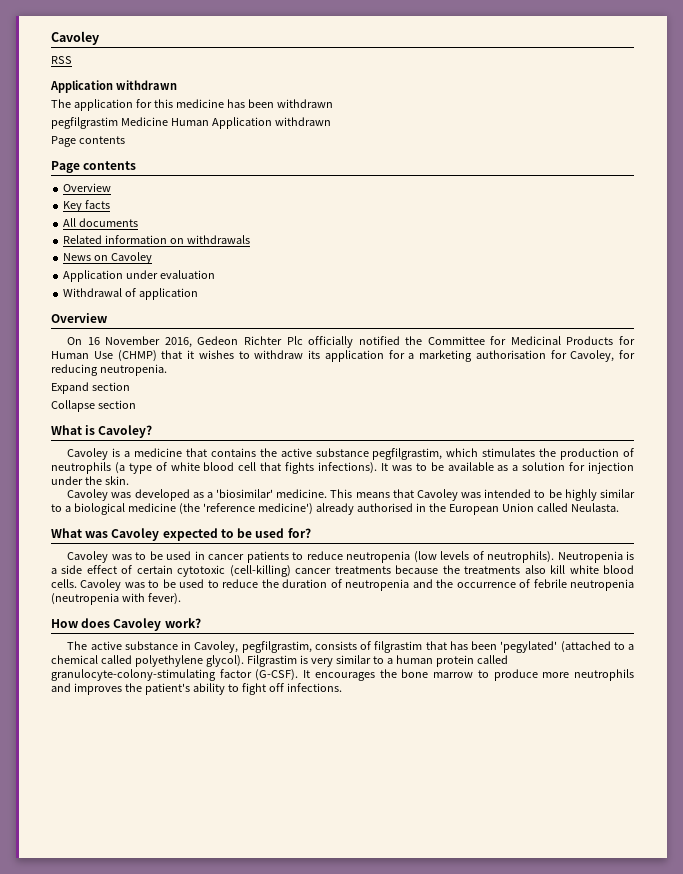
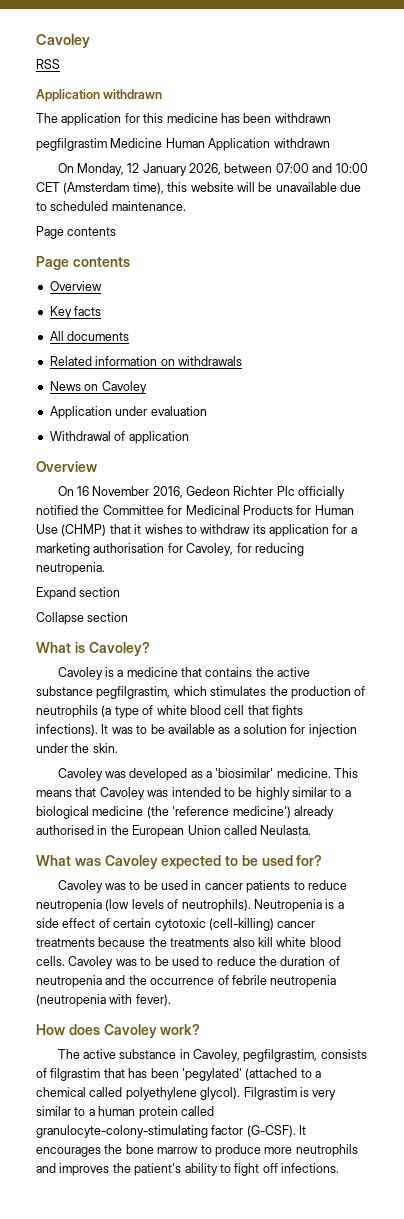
+ On Monday, 12 January 2026, between 07:00 and 10:00 CET (Amsterdam time), this website will be unavailable due to scheduled maintenance.

